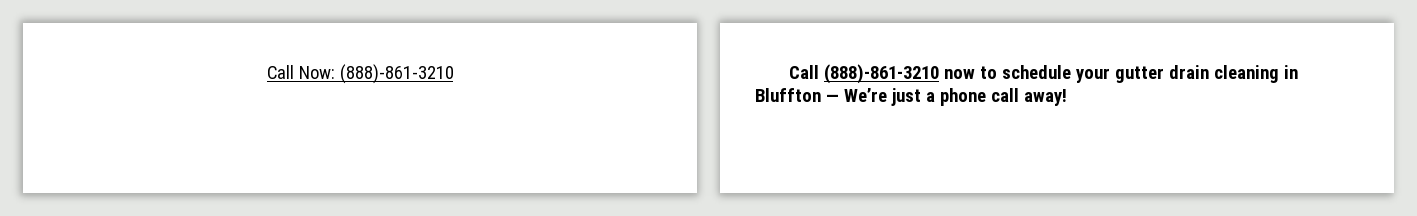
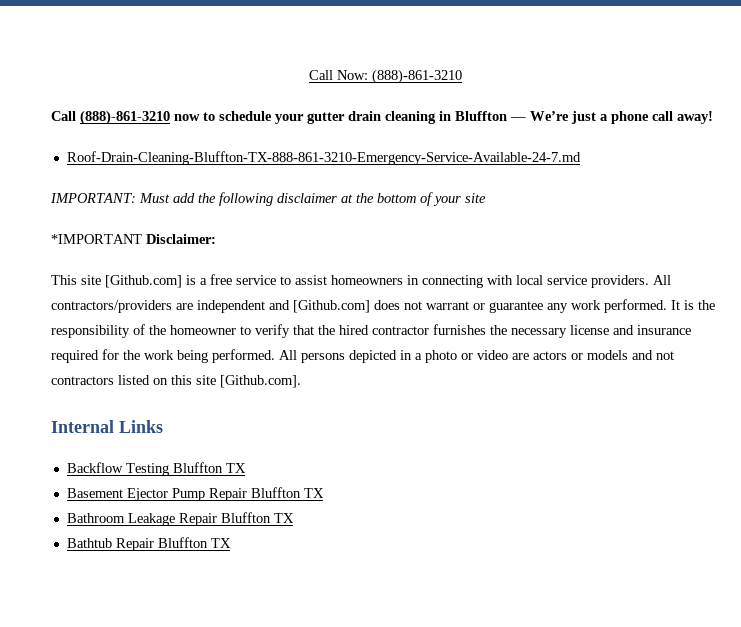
+ Roof-Drain-Cleaning-Bluffton-TX-888-861-3210-Emergency-Service-Available-24-7.md
+ IMPORTANT: Must add the following disclaimer at the bottom of your site
+ *IMPORTANT Disclaimer:
+ This site [Github.com] is a free service to assist homeowners in connecting with local service providers. All contractors/providers are independent and [Github.com] does not warrant or guarantee any work performed. It is the responsibility of the homeowner to verify that the hired contractor furnishes the necessary license and insurance required for the work being performed. All persons depicted in a photo or video are actors or models and not contractors listed on this site [Github.com].
+ Internal Links
+ Backflow Testing Bluffton TX
+ Basement Ejector Pump Repair Bluffton TX
+ Bathroom Leakage Repair Bluffton TX
+ Bathtub Repair Bluffton TX

